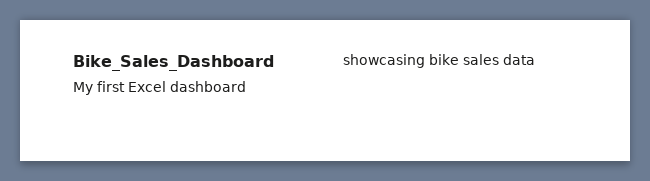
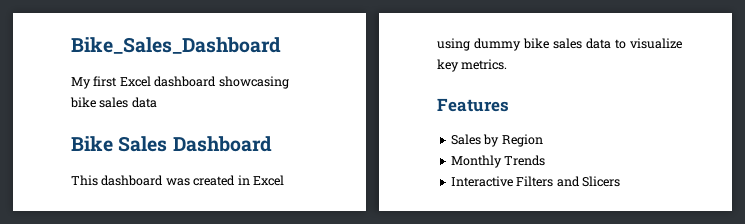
+ Bike Sales Dashboard
+ This dashboard was created in Excel using dummy bike sales data to visualize key metrics.
+ Features
+ Sales by Region
+ Monthly Trends
+ Interactive Filters and Slicers

